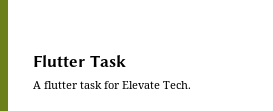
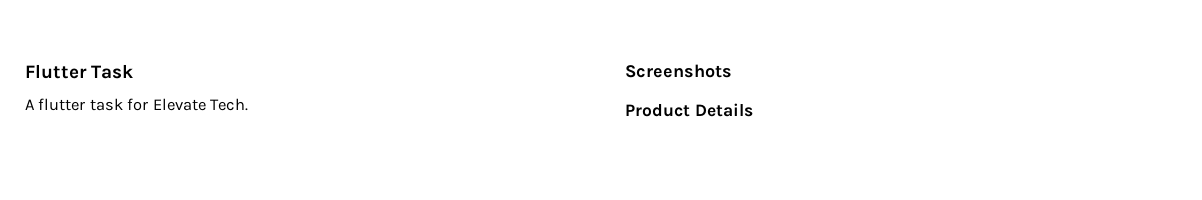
+ Screenshots
+ Product Details

